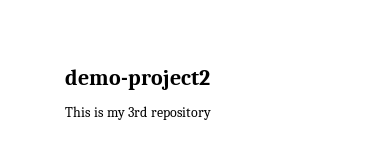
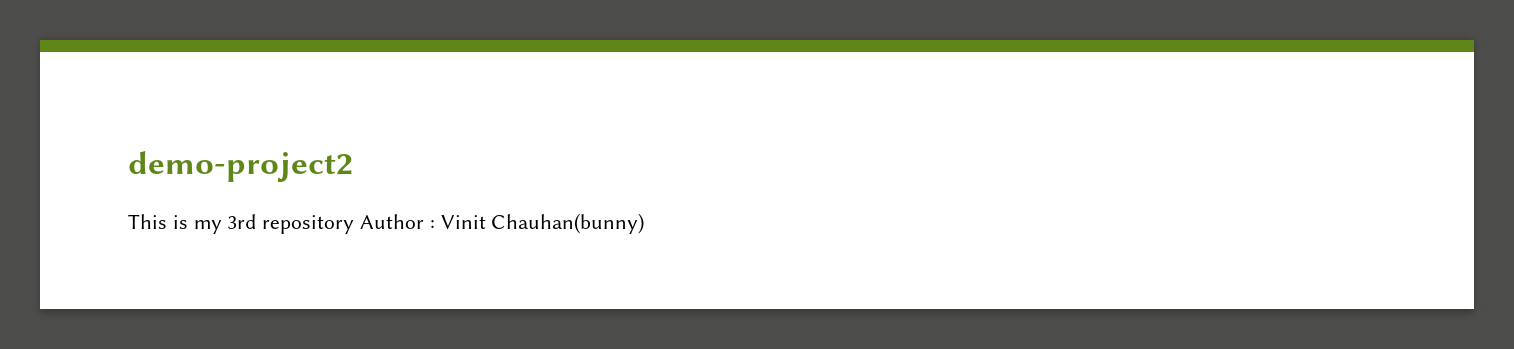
- This is my 3rd repository
+ This is my 3rd repository Author : Vinit Chauhan(bunny)

